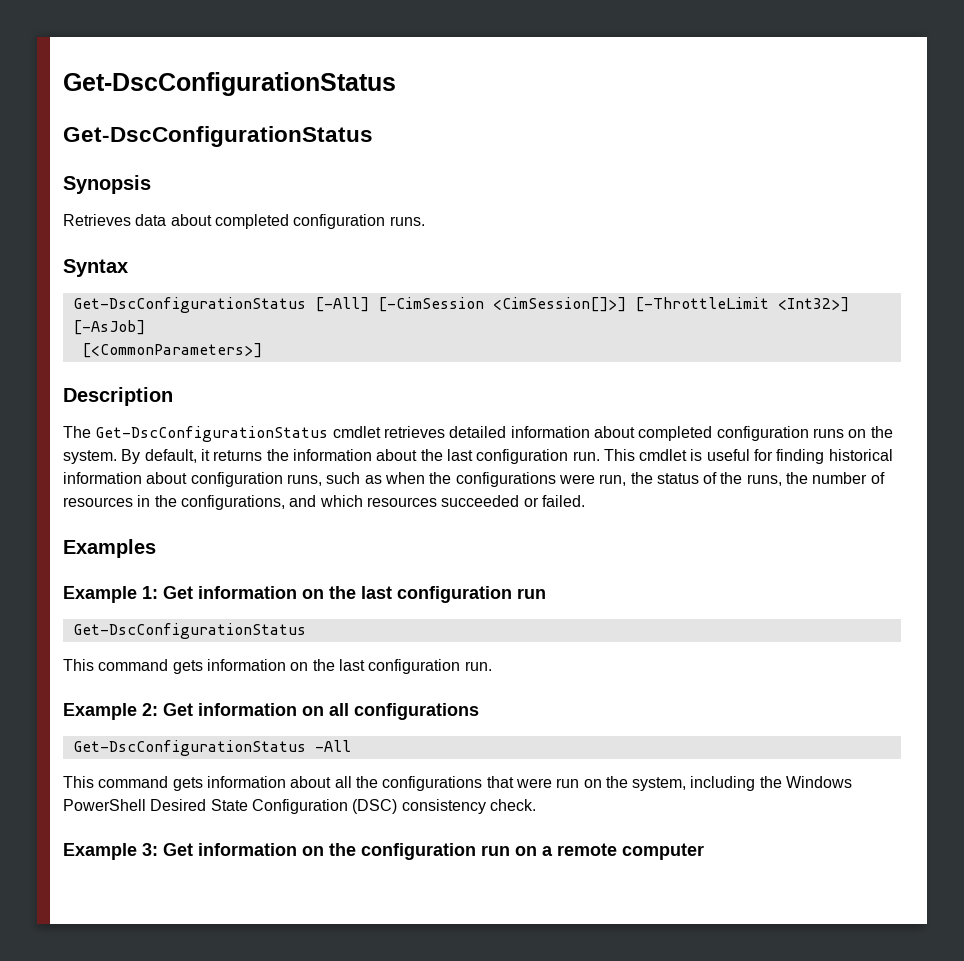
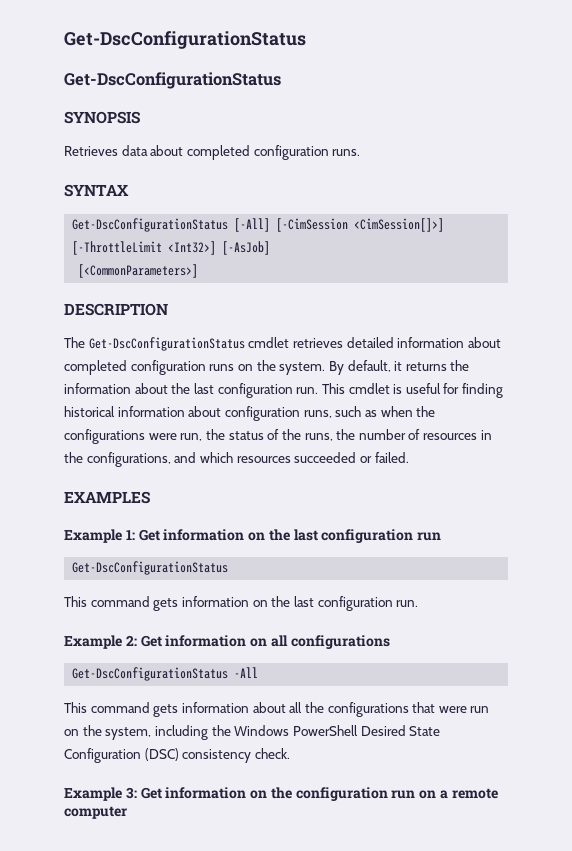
- Synopsis
+ SYNOPSIS
- Syntax
+ SYNTAX
- Description
+ DESCRIPTION
- Examples
+ EXAMPLES

